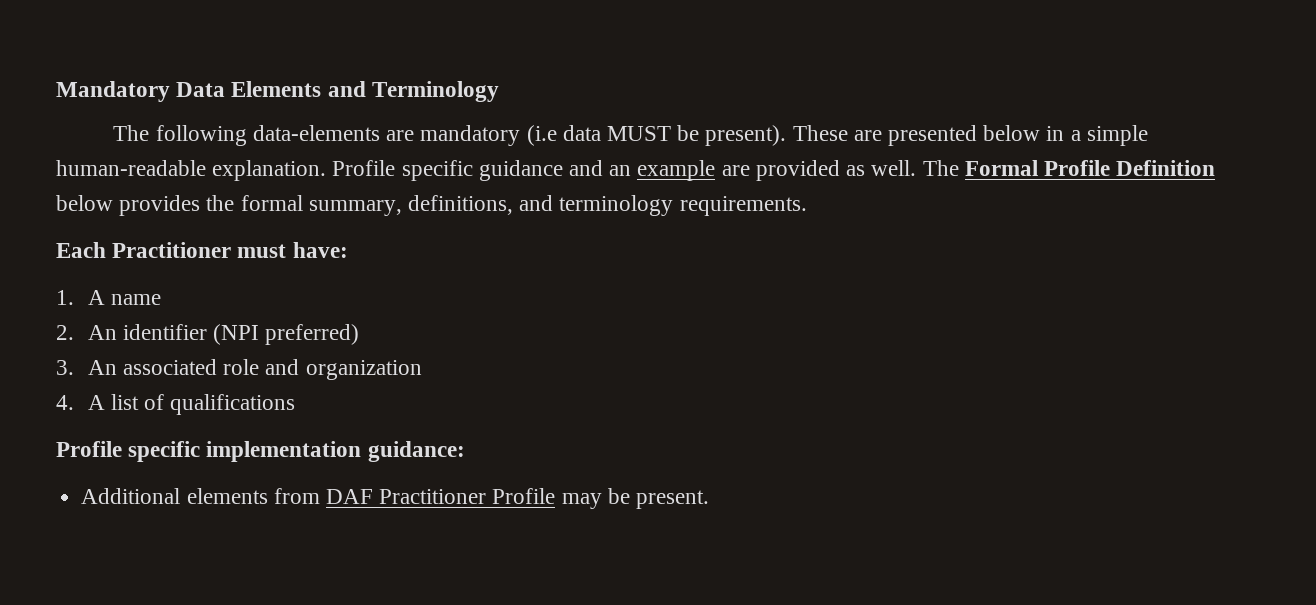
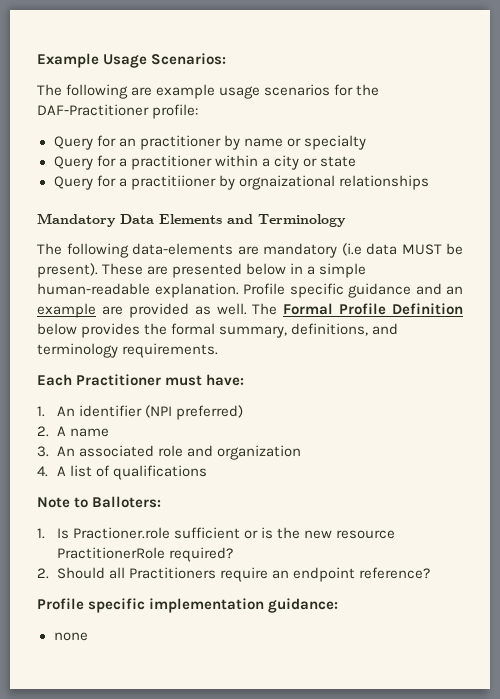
+ Example Usage Scenarios:
+ The following are example usage scenarios for the DAF-Practitioner profile:
+ Query for an practitioner by name or specialty
+ Query for a practitioner within a city or state
+ Query for a practitiioner by orgnaizational relationships
- 1. A name
- 2. An identifier (NPI preferred)
+ 1. An identifier (NPI preferred)
+ 2. A name
+ Note to Balloters:
+ 1. Is Practioner.role sufficient or is the new resource PractitionerRole required?
+ 2. Should all Practitioners require an endpoint reference?
  Profile specific implementation guidance:
- Additional elements from DAF Practitioner Profile may be present.
+ none

